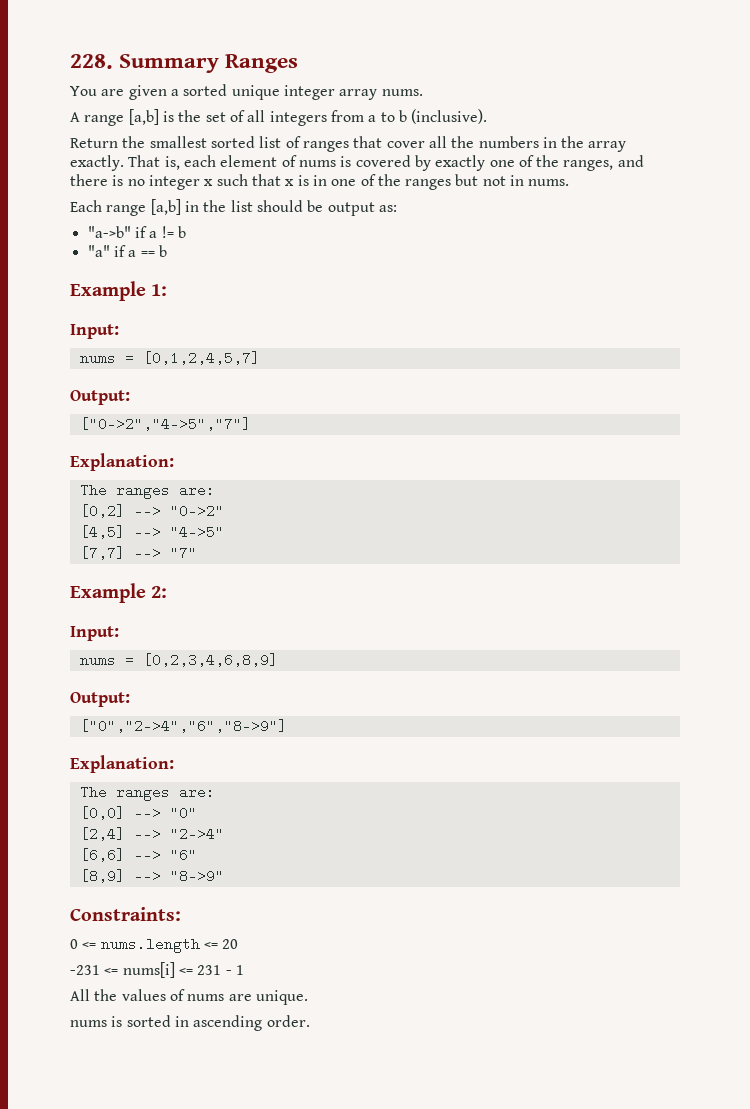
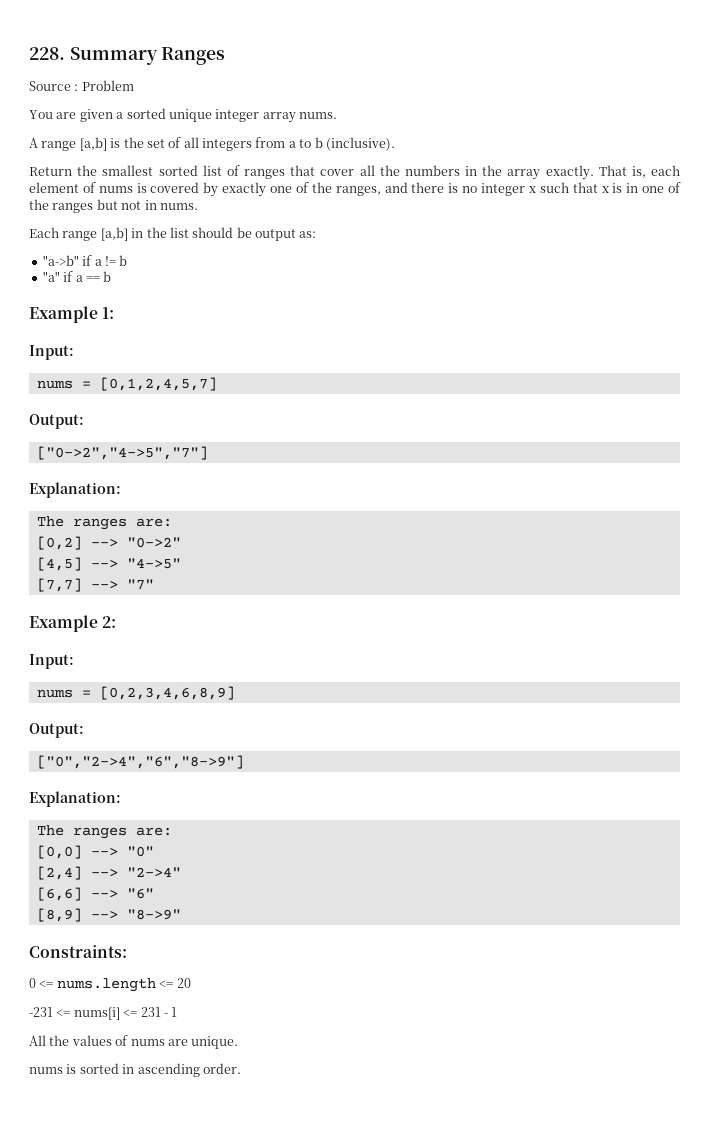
+ Source : Problem

